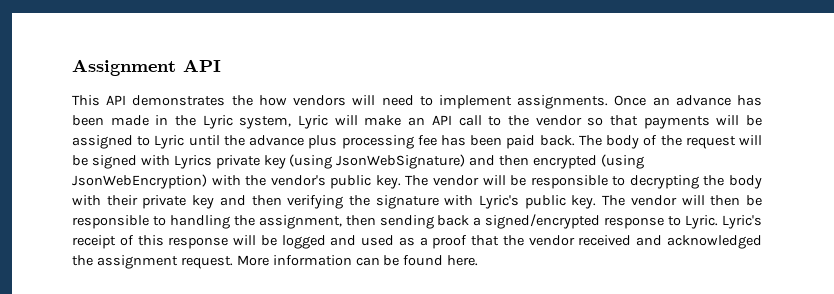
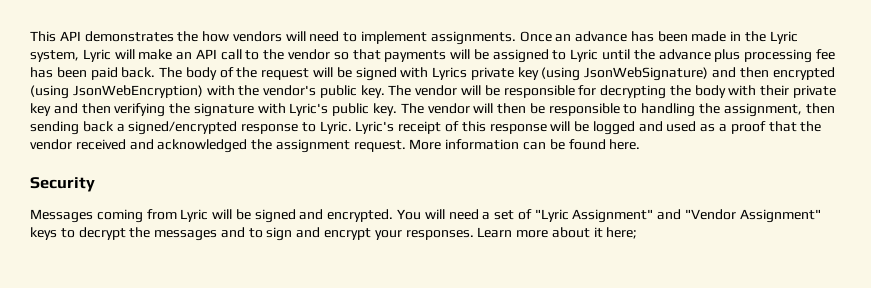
- Assignment API
- The vendor will be responsible to decrypting the body with their private key and then verifying the signature with Lyric's public key.
+ The vendor will be responsible for decrypting the body with their private key and then verifying the signature with Lyric's public key.
+ Security
+ Messages coming from Lyric will be signed and encrypted. You will need a set of "Lyric Assignment" and "Vendor Assignment" keys to decrypt the messages and to sign and encrypt your responses. Learn more about it here;

